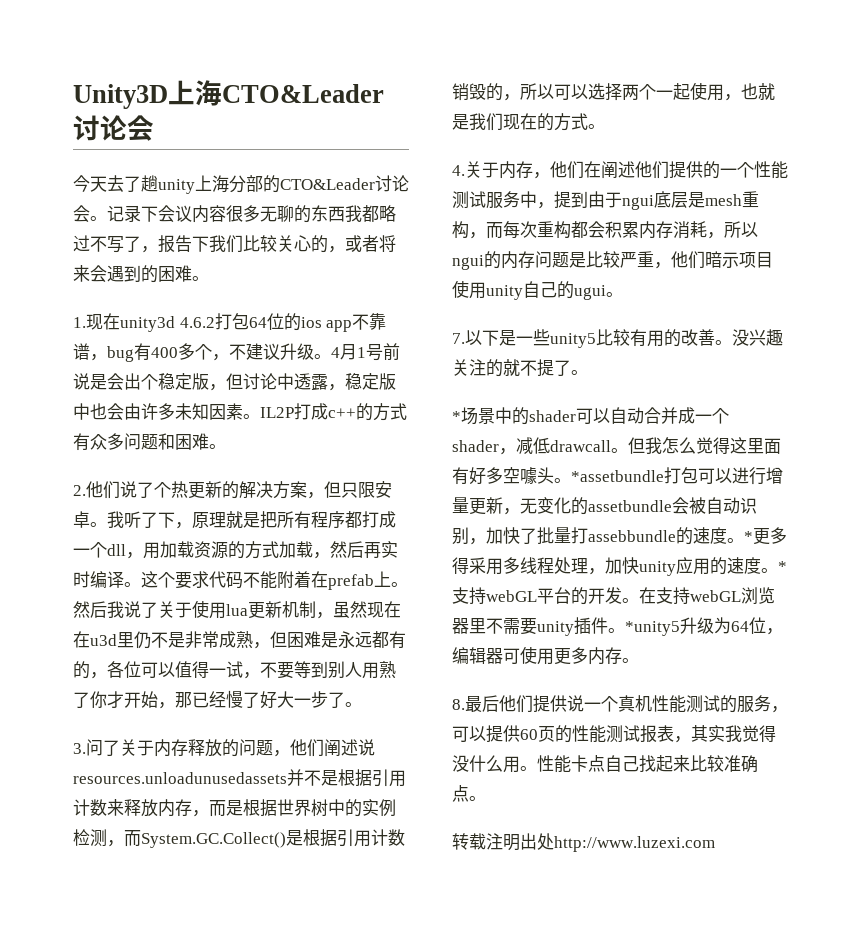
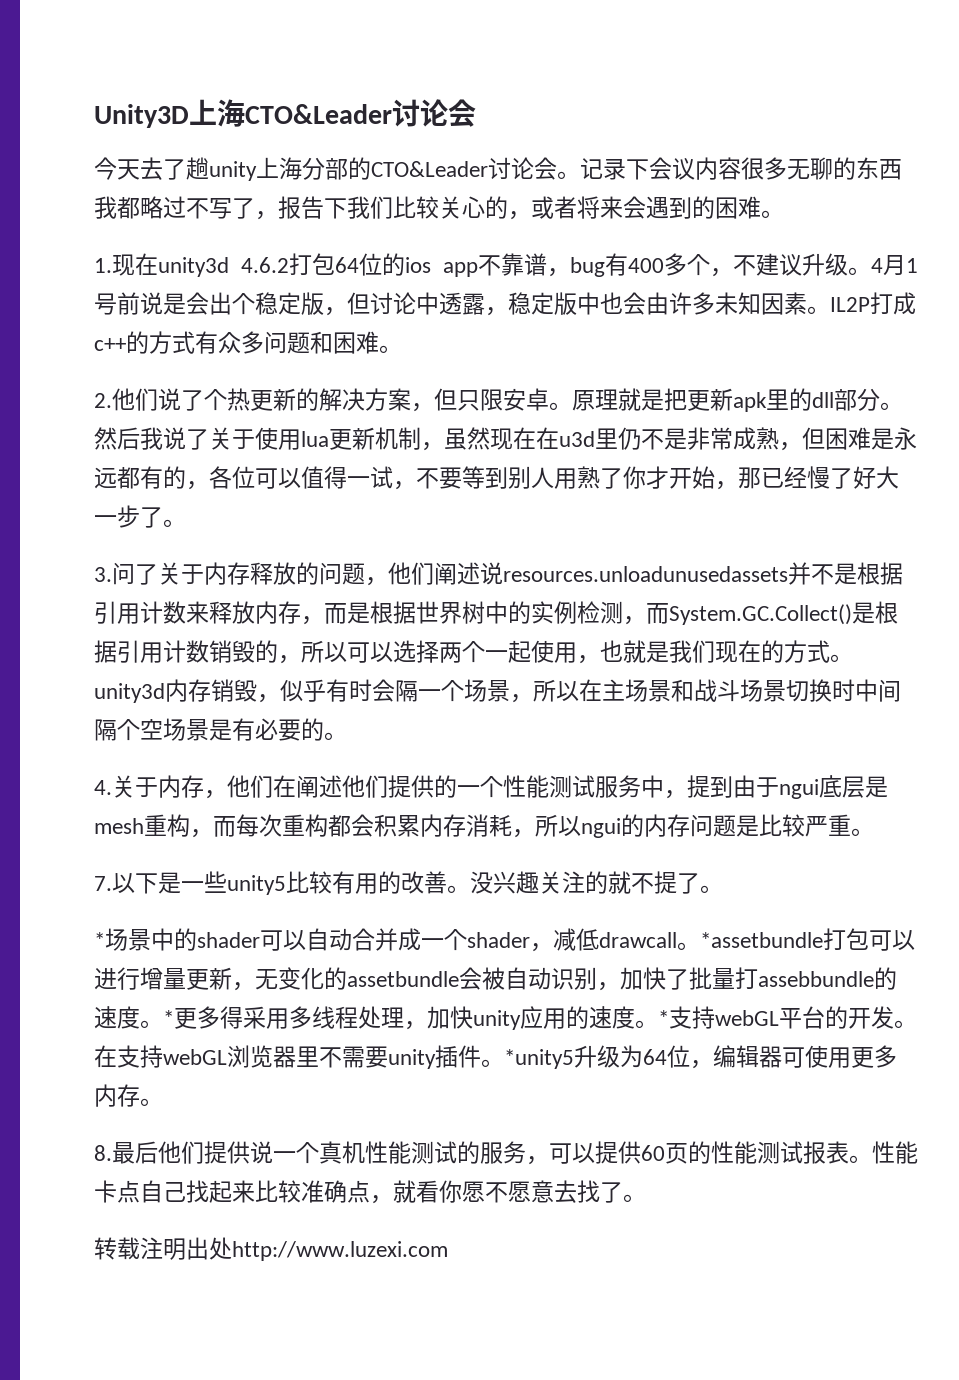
- 我听了下，原理就是把所有程序都打成一个dll，用加载资源的方式加载，然后再实时编译。这个要求代码不能附着在prefab上。
+ 原理就是把更新apk里的dll部分。
- 3.问了关于内存释放的问题，他们阐述说resources.unloadunusedassets并不是根据引用计数来释放内存，而是根据世界树中的实例检测，而System.GC.Collect()是根据引用计数销毁的，所以可以选择两个一起使用，也就是我们现在的方式。
+ 3.问了关于内存释放的问题，他们阐述说resources.unloadunusedassets并不是根据引用计数来释放内存，而是根据世界树中的实例检测，而System.GC.Collect()是根据引用计数销毁的，所以可以选择两个一起使用，也就是我们现在的方式。unity3d内存销毁，似乎有时会隔一个场景，所以在主场景和战斗场景切换时中间隔个空场景是有必要的。
- 4.关于内存，他们在阐述他们提供的一个性能测试服务中，提到由于ngui底层是mesh重构，而每次重构都会积累内存消耗，所以ngui的内存问题是比较严重，他们暗示项目使用unity自己的ugui。
+ 4.关于内存，他们在阐述他们提供的一个性能测试服务中，提到由于ngui底层是mesh重构，而每次重构都会积累内存消耗，所以ngui的内存问题是比较严重。
- 但我怎么觉得这里面有好多空噱头。
- 8.最后他们提供说一个真机性能测试的服务，可以提供60页的性能测试报表，其实我觉得没什么用。
+ 8.最后他们提供说一个真机性能测试的服务，可以提供60页的性能测试报表。
- 性能卡点自己找起来比较准确点。
+ 性能卡点自己找起来比较准确点，就看你愿不愿意去找了。

